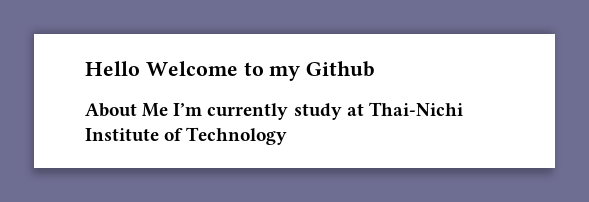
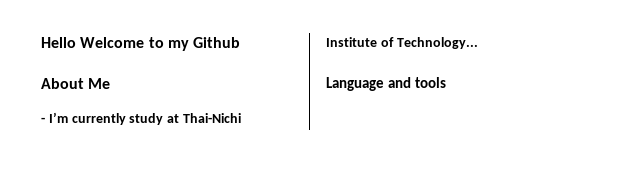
- About Me I’m currently study at Thai-Nichi Institute of Technology
+ About Me
+ - I’m currently study at Thai-Nichi Institute of Technology...
+ Language and tools

